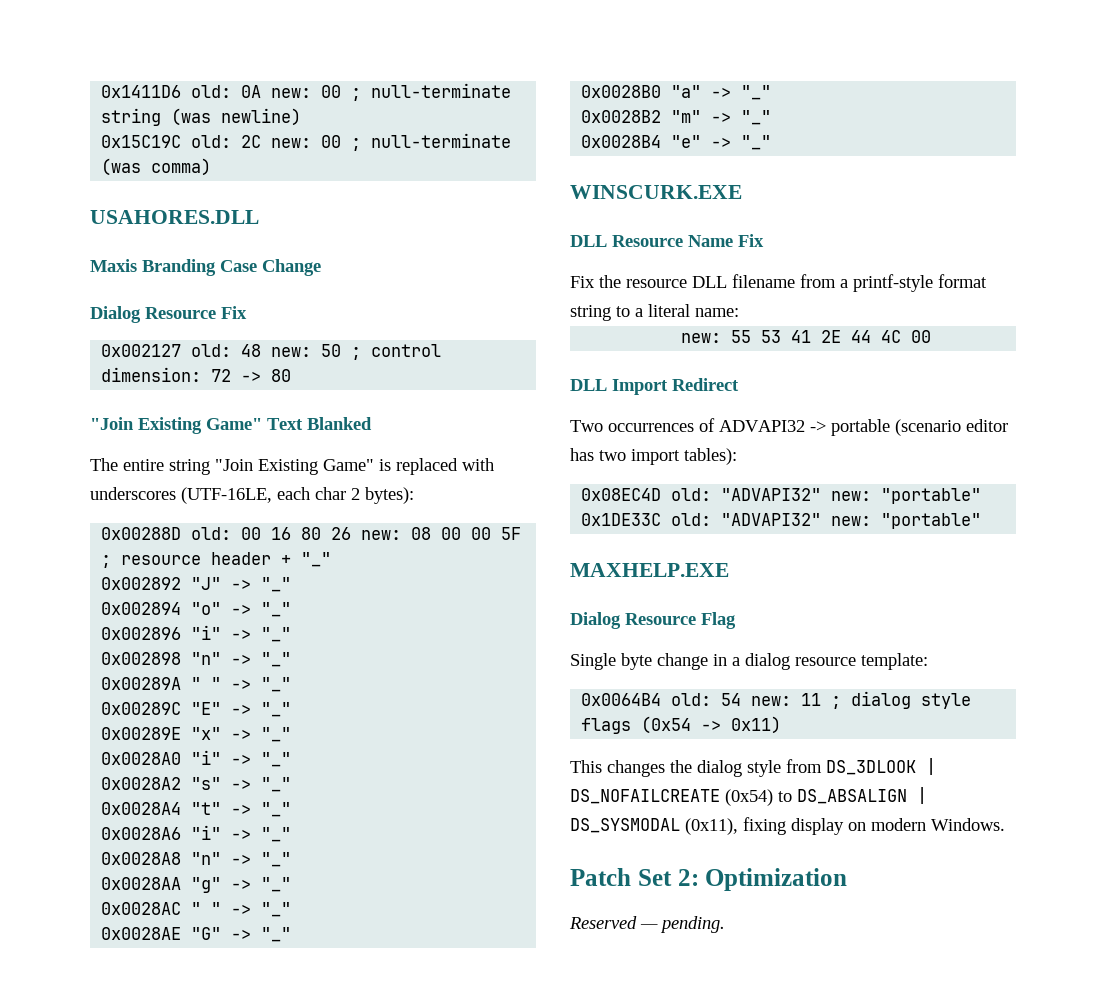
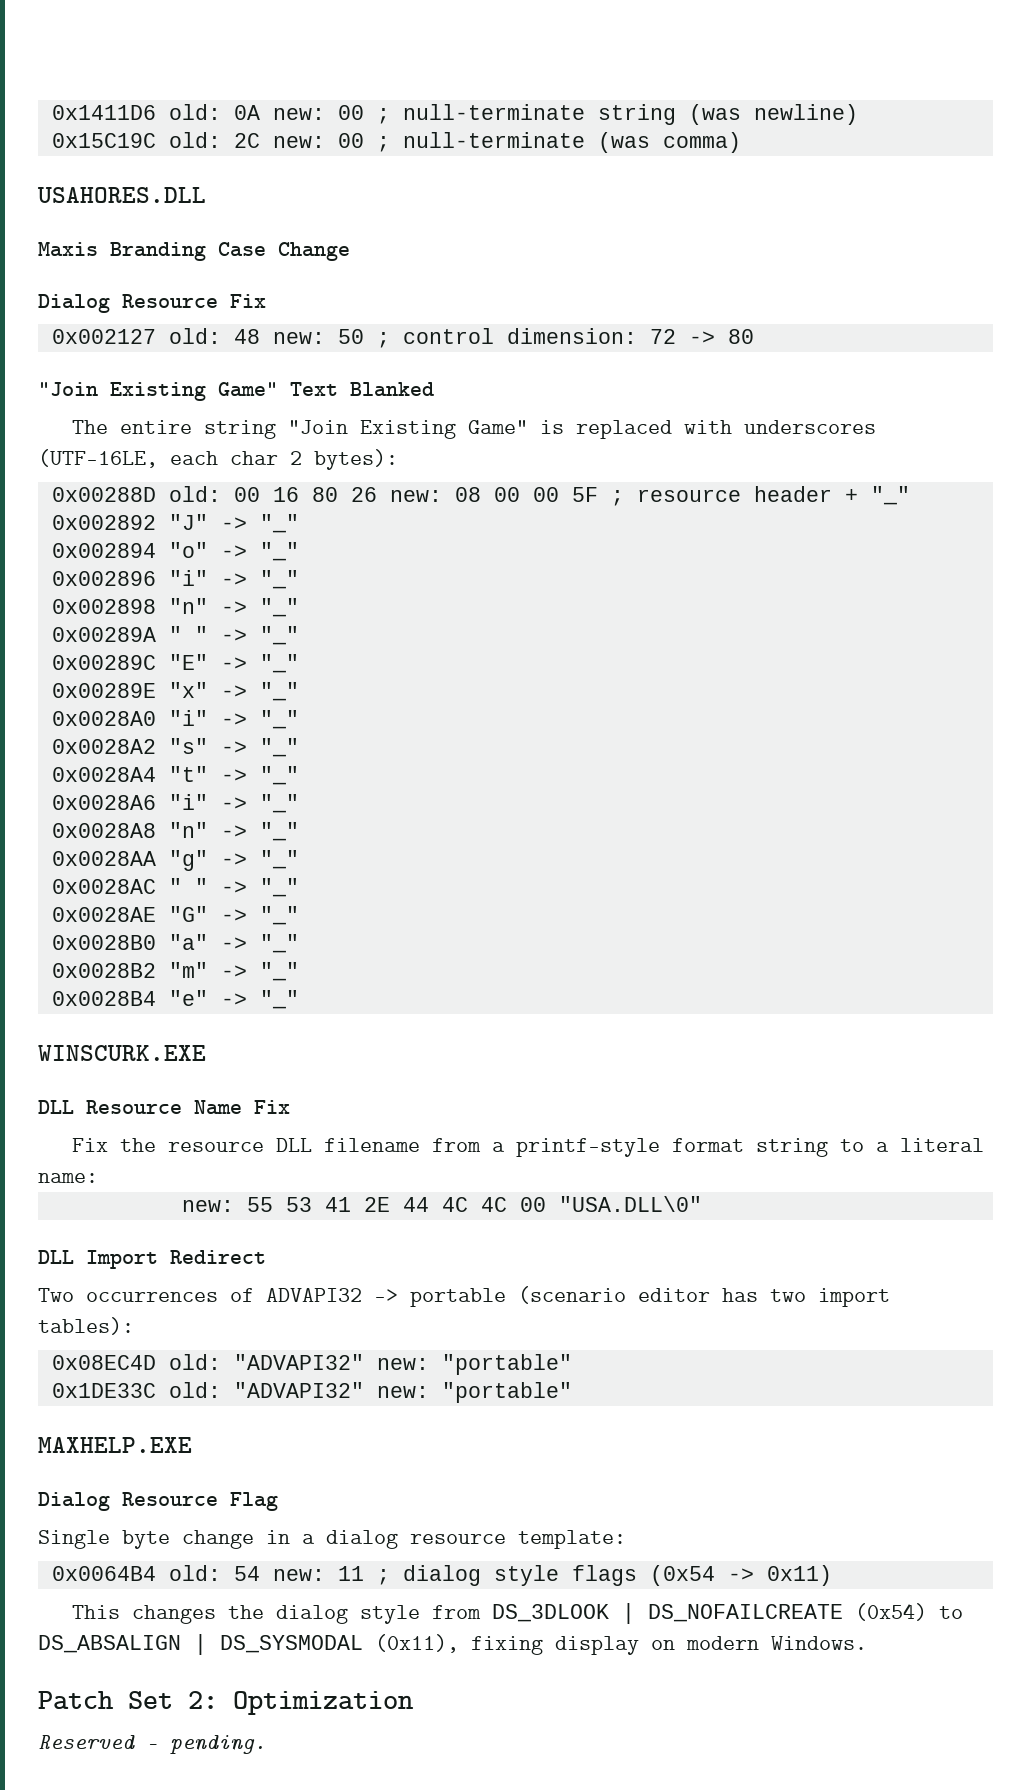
- new: 55 53 41 2E 44 4C 00
+ new: 55 53 41 2E 44 4C 4C 00 "USA.DLL\0"

